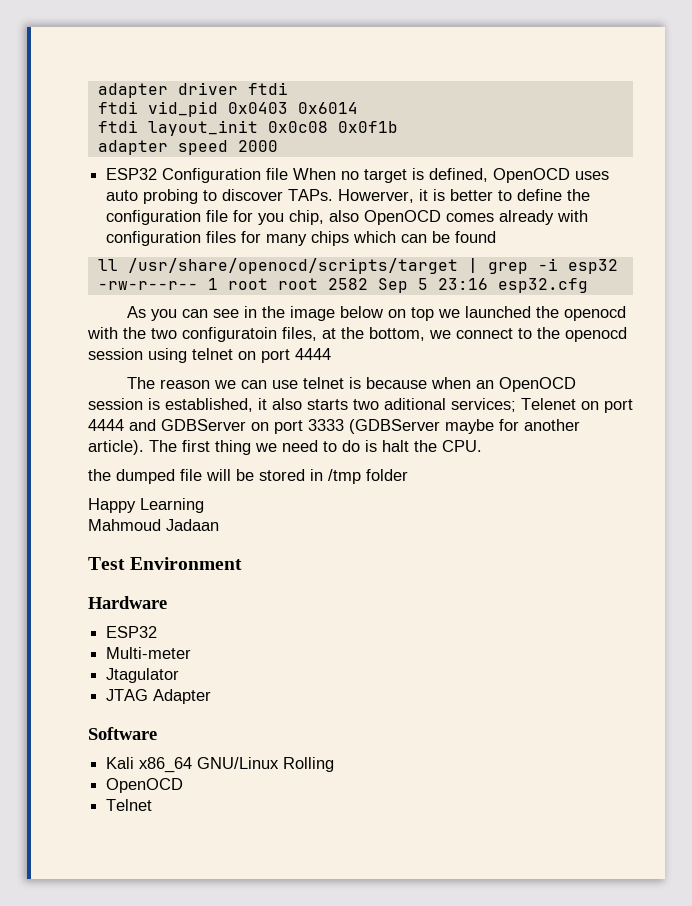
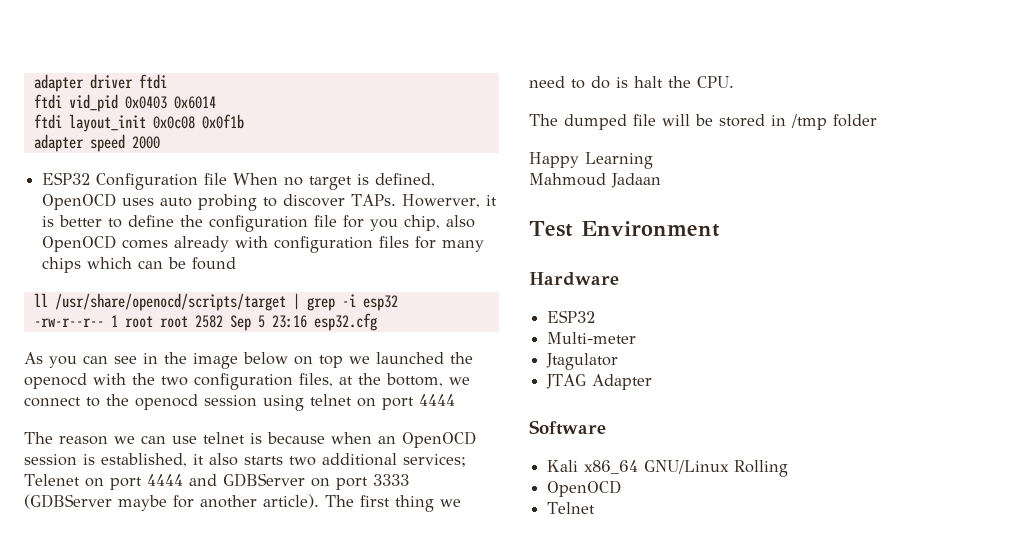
- As you can see in the image below on top we launched the openocd with the two configuratoin files, at the bottom, we connect to the openocd session using telnet on port 4444
+ As you can see in the image below on top we launched the openocd with the two configuration files, at the bottom, we connect to the openocd session using telnet on port 4444
- The reason we can use telnet is because when an OpenOCD session is established, it also starts two aditional services; Telenet on port 4444 and GDBServer on port 3333 (GDBServer maybe for another article).
+ The reason we can use telnet is because when an OpenOCD session is established, it also starts two additional services; Telenet on port 4444 and GDBServer on port 3333 (GDBServer maybe for another article).
- the dumped file will be stored in /tmp folder
+ The dumped file will be stored in /tmp folder

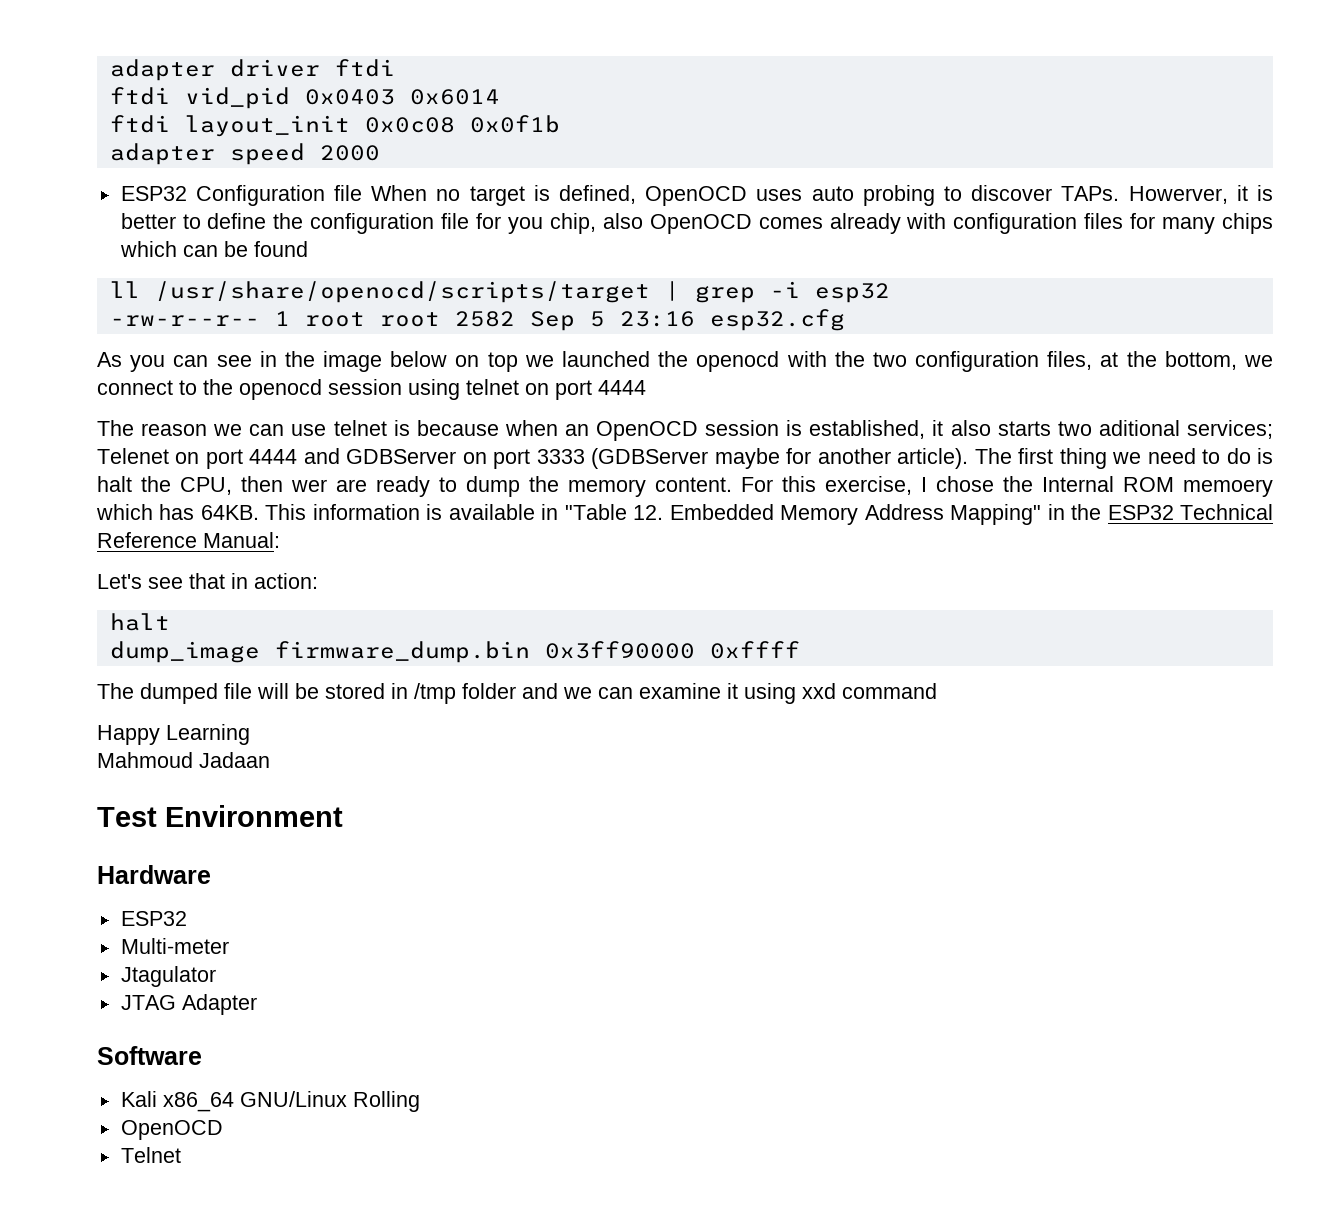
- The reason we can use telnet is because when an OpenOCD session is established, it also starts two additional services; Telenet on port 4444 and GDBServer on port 3333 (GDBServer maybe for another article).
+ The reason we can use telnet is because when an OpenOCD session is established, it also starts two aditional services; Telenet on port 4444 and GDBServer on port 3333 (GDBServer maybe for another article).
- The first thing we need to do is halt the CPU.
+ The first thing we need to do is halt the CPU, then wer are ready to dump the memory content. For this exercise, I chose the Internal ROM memoery which has 64KB. This information is available in "Table 12. Embedded Memory Address Mapping" in the ESP32 Technical Reference Manual:
+ Let's see that in action:
+ halt
+ dump_image firmware_dump.bin 0x3ff90000 0xffff
- The dumped file will be stored in /tmp folder
+ The dumped file will be stored in /tmp folder and we can examine it using xxd command

